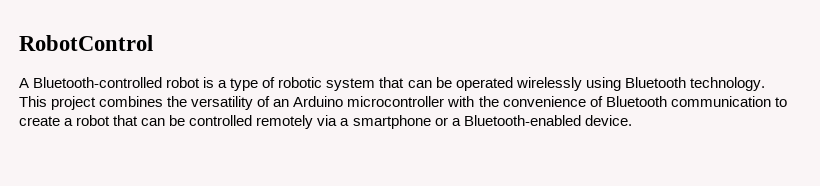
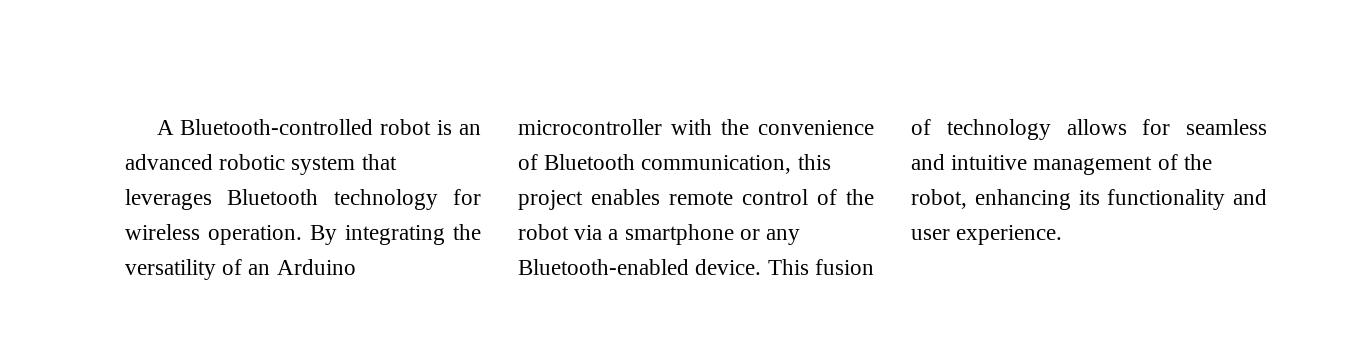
- RobotControl
- A Bluetooth-controlled robot is a type of robotic system that can be operated wirelessly using Bluetooth technology. This project combines the versatility of an Arduino microcontroller with the convenience of Bluetooth communication to create a robot that can be controlled remotely via a smartphone or a Bluetooth-enabled device.
+ A Bluetooth-controlled robot is an advanced robotic system that leverages Bluetooth technology for wireless operation. By integrating the versatility of an Arduino microcontroller with the convenience of Bluetooth communication, this project enables remote control of the robot via a smartphone or any Bluetooth-enabled device.
+ This fusion of technology allows for seamless and intuitive management of the robot, enhancing its functionality and user experience.

